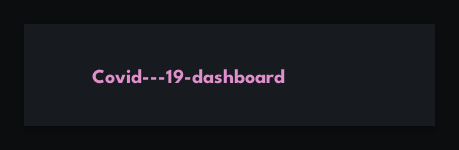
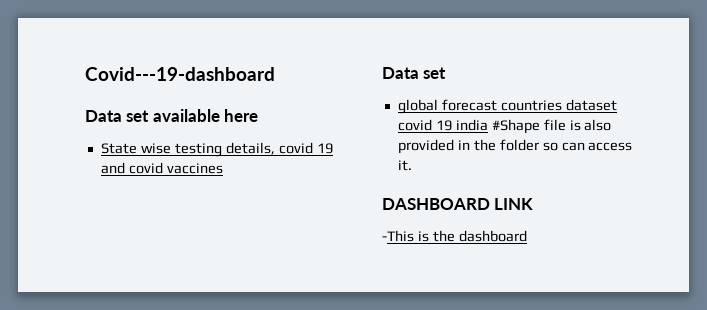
+ Data set available here
+ State wise testing details, covid 19 and covid vaccines
+ Data set
+ global forecast countries dataset covid 19 india #Shape file is also provided in the folder so can access it.
+ DASHBOARD LINK
+ -This is the dashboard

